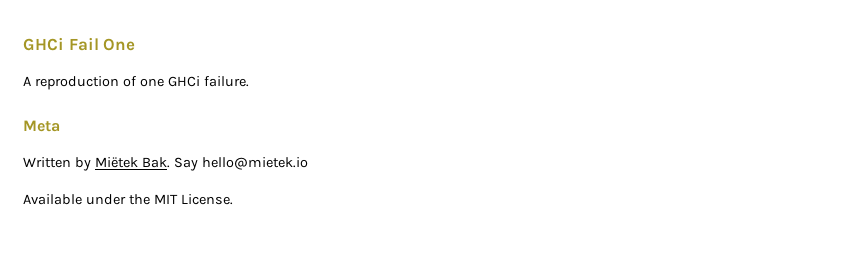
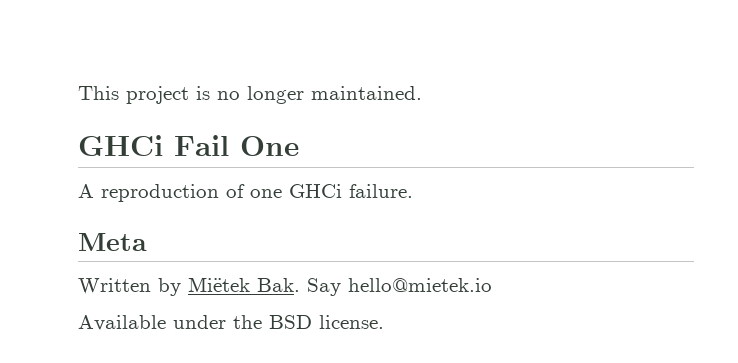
+ This project is no longer maintained.
- Available under the MIT License.
+ Available under the BSD license.

